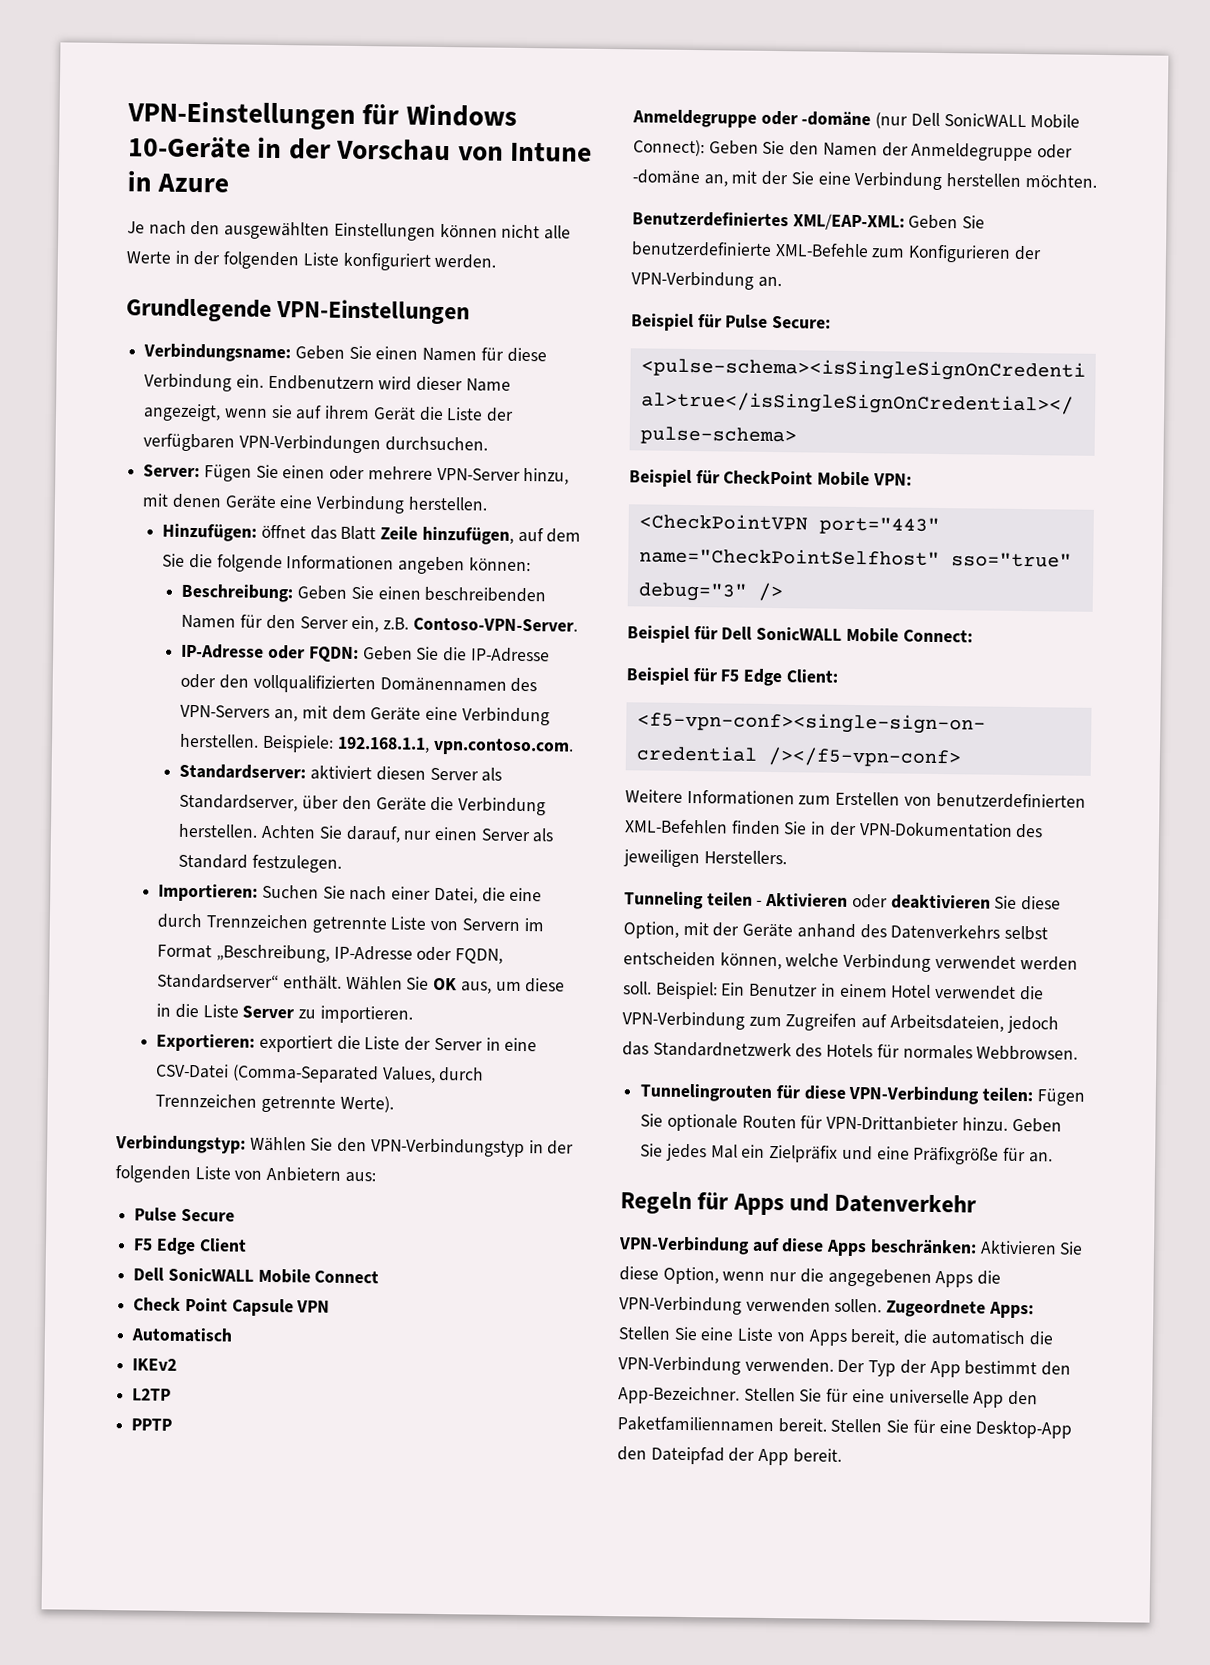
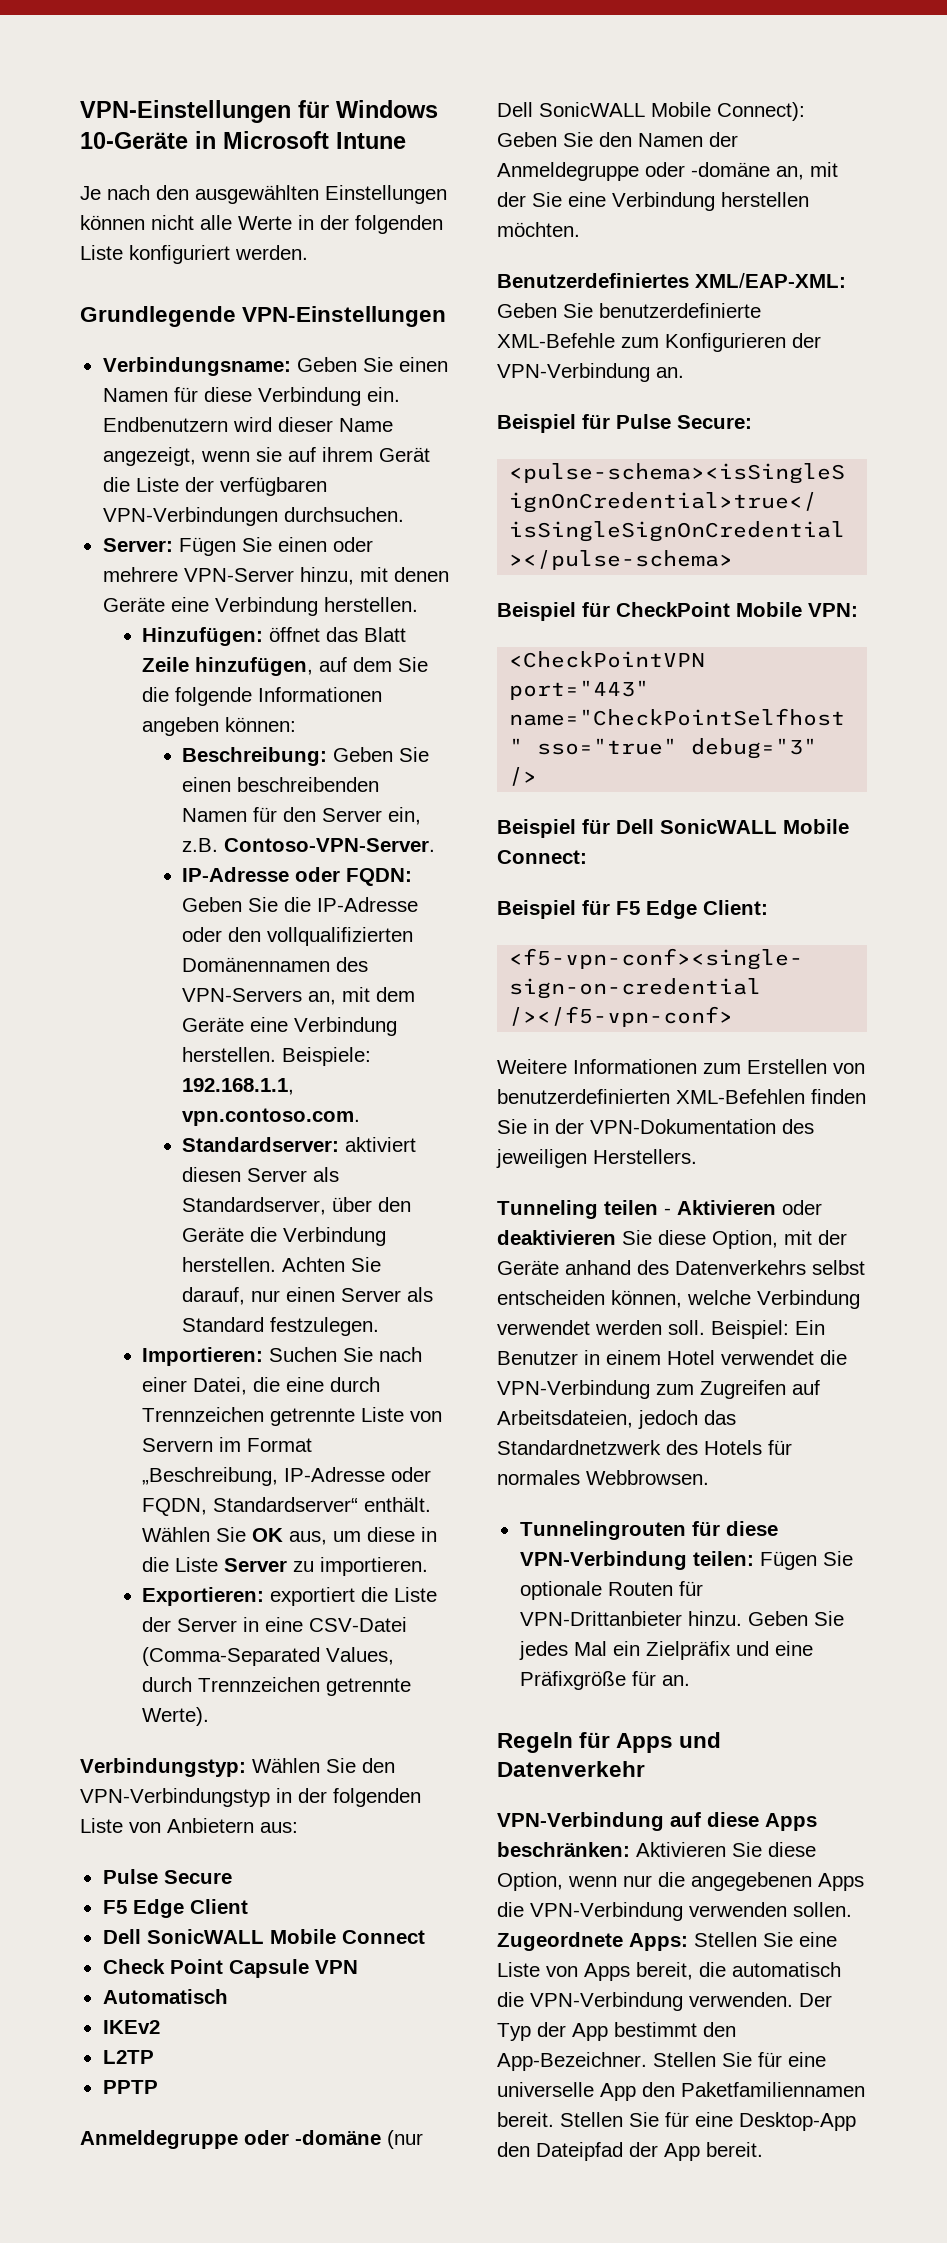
- VPN-Einstellungen für Windows 10-Geräte in der Vorschau von Intune in Azure
+ VPN-Einstellungen für Windows 10-Geräte in Microsoft Intune

